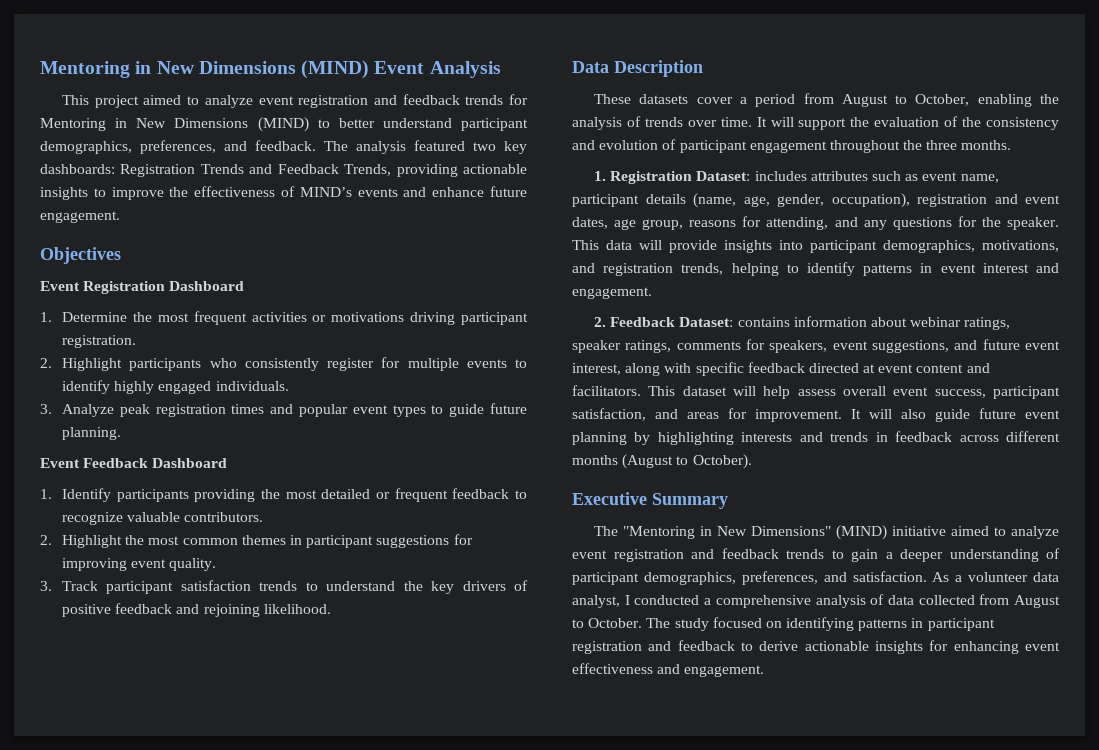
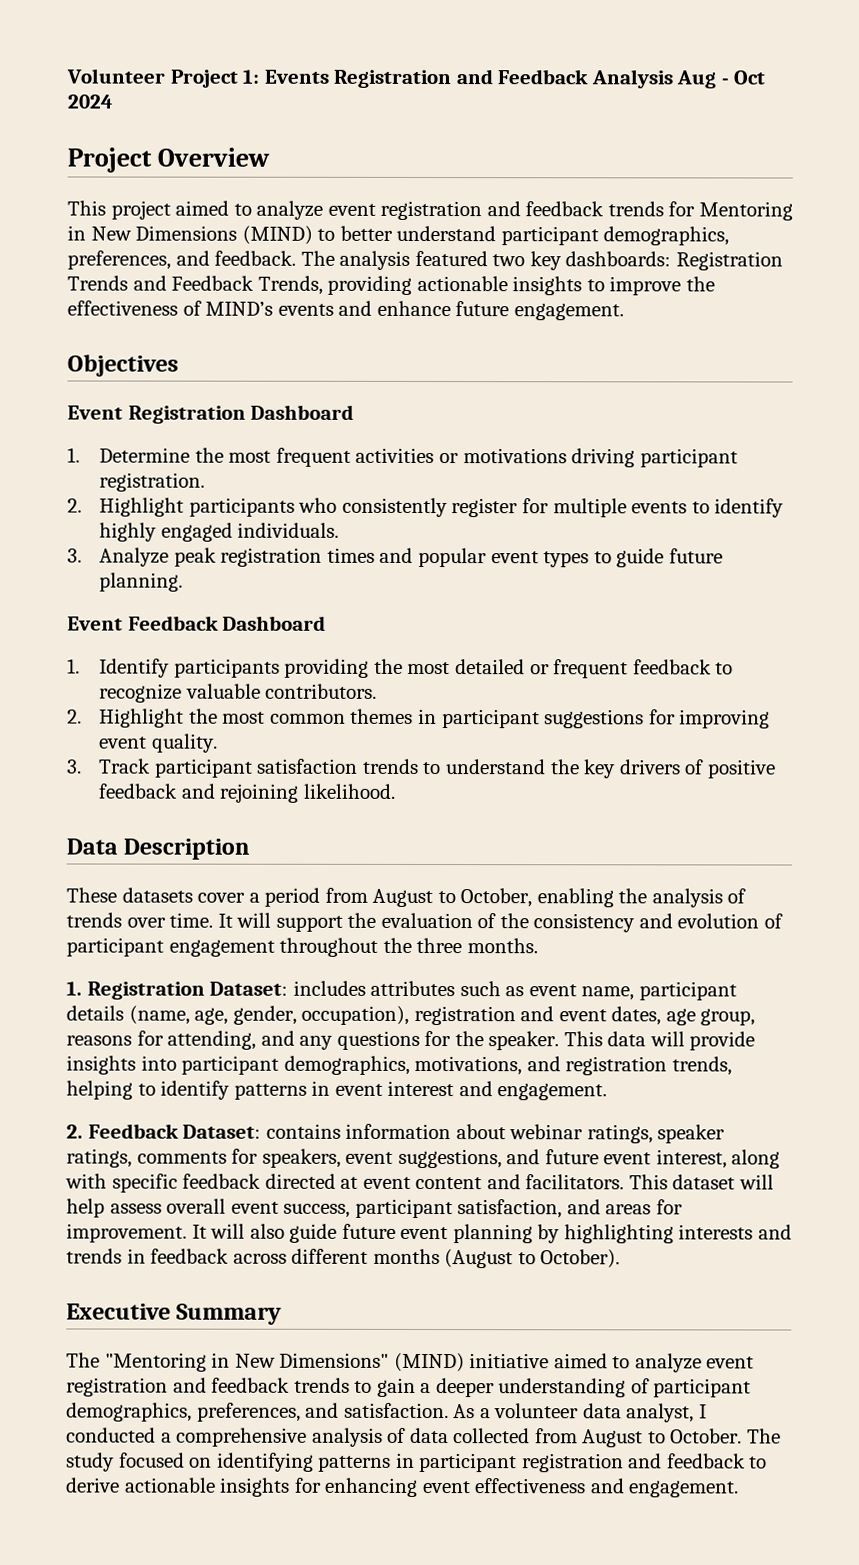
- Mentoring in New Dimensions (MIND) Event Analysis
+ Volunteer Project 1: Events Registration and Feedback Analysis Aug - Oct 2024
+ Project Overview

